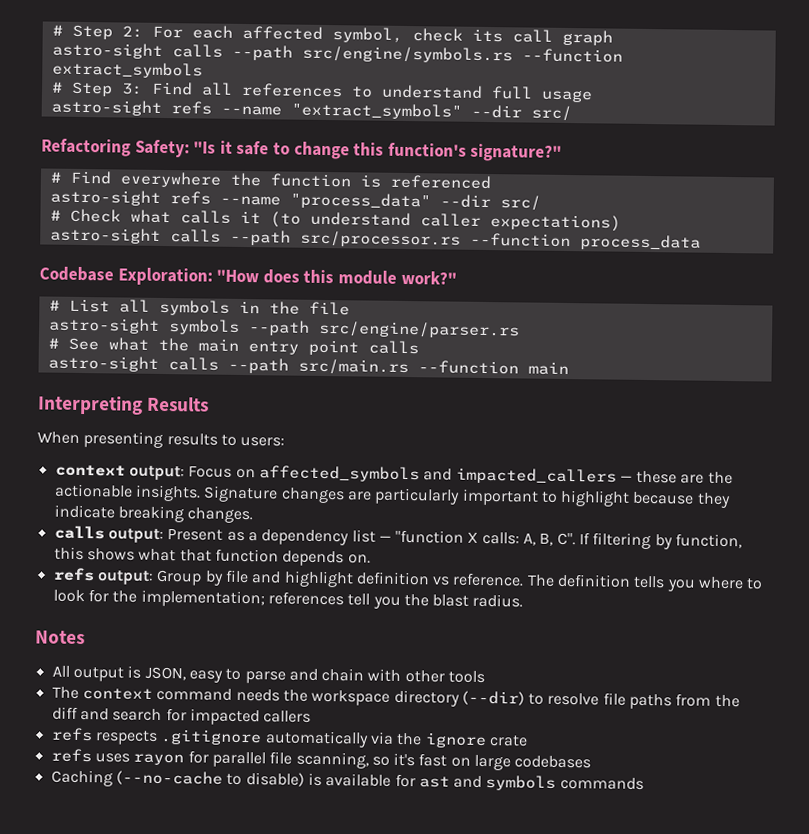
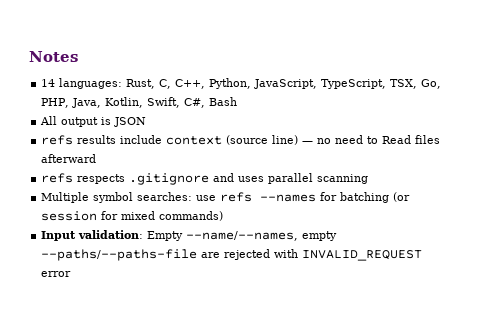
- # Step 2: For each affected symbol, check its call graph
- astro-sight calls --path src/engine/symbols.rs --function extract_symbols
- # Step 3: Find all references to understand full usage
- astro-sight refs --name "extract_symbols" --dir src/
- Refactoring Safety: "Is it safe to change this function's signature?"
- # Find everywhere the function is referenced
- astro-sight refs --name "process_data" --dir src/
- # Check what calls it (to understand caller expectations)
- astro-sight calls --path src/processor.rs --function process_data
- Codebase Exploration: "How does this module work?"
- # List all symbols in the file
- astro-sight symbols --path src/engine/parser.rs
- # See what the main entry point calls
- astro-sight calls --path src/main.rs --function main
- Interpreting Results
- When presenting results to users:
- context output: Focus on affected_symbols and impacted_callers — these are the actionable insights. Signature changes are particularly important to highlight because they indicate breaking changes.
- calls output: Present as a dependency list — "function X calls: A, B, C". If filtering by function, this shows what that function depends on.
- refs output: Group by file and highlight definition vs reference. The definition tells you where to look for the implementation; references tell you the blast radius.
  Notes
- All output is JSON, easy to parse and chain with other tools
- The context command needs the workspace directory (--dir) to resolve file paths from the diff and search for impacted callers
- refs respects .gitignore automatically via the ignore crate
- refs uses rayon for parallel file scanning, so it's fast on large codebases
- Caching (--no-cache to disable) is available for ast and symbols commands
+ 14 languages: Rust, C, C++, Python, JavaScript, TypeScript, TSX, Go, PHP, Java, Kotlin, Swift, C#, Bash
+ All output is JSON
+ refs results include context (source line) — no need to Read files afterward
+ refs respects .gitignore and uses parallel scanning
+ Multiple symbol searches: use refs --names for batching (or session for mixed commands)
+ Input validation: Empty --name/--names, empty --paths/--paths-file are rejected with INVALID_REQUEST error

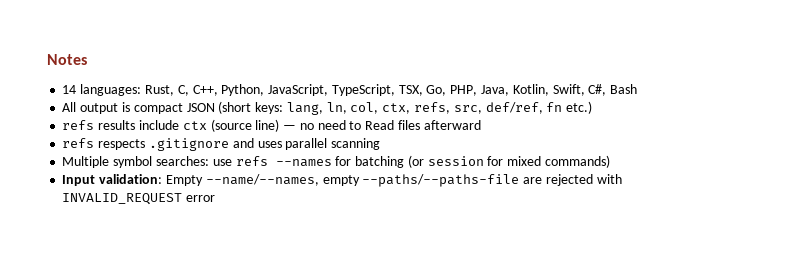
- All output is JSON
+ All output is compact JSON (short keys: lang, ln, col, ctx, refs, src, def/ref, fn etc.)
- refs results include context (source line) — no need to Read files afterward
+ refs results include ctx (source line) — no need to Read files afterward

